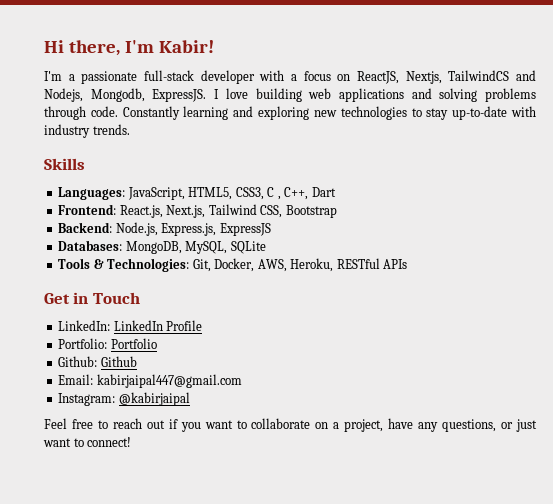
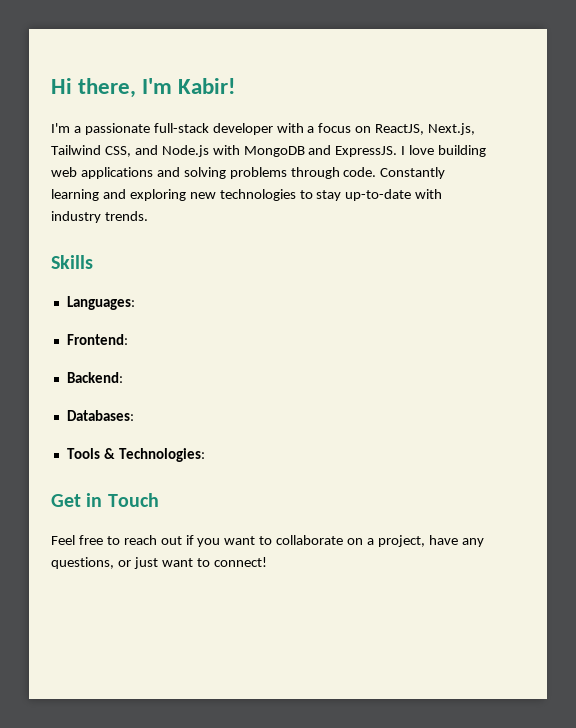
- I'm a passionate full-stack developer with a focus on ReactJS, Nextjs, TailwindCS and Nodejs, Mongodb, ExpressJS.
+ I'm a passionate full-stack developer with a focus on ReactJS, Next.js, Tailwind CSS, and Node.js with MongoDB and ExpressJS.
- Languages: JavaScript, HTML5, CSS3, C , C++, Dart
- Frontend: React.js, Next.js, Tailwind CSS, Bootstrap
- Backend: Node.js, Express.js, ExpressJS
- Databases: MongoDB, MySQL, SQLite
- Tools & Technologies: Git, Docker, AWS, Heroku, RESTful APIs
+ Languages:
+ Frontend:
+ Backend:
+ Databases:
+ Tools & Technologies:
  Get in Touch
- LinkedIn: LinkedIn Profile
- Portfolio: Portfolio
- Github: Github
- Email: kabirjaipal447@gmail.com
- Instagram: @kabirjaipal

